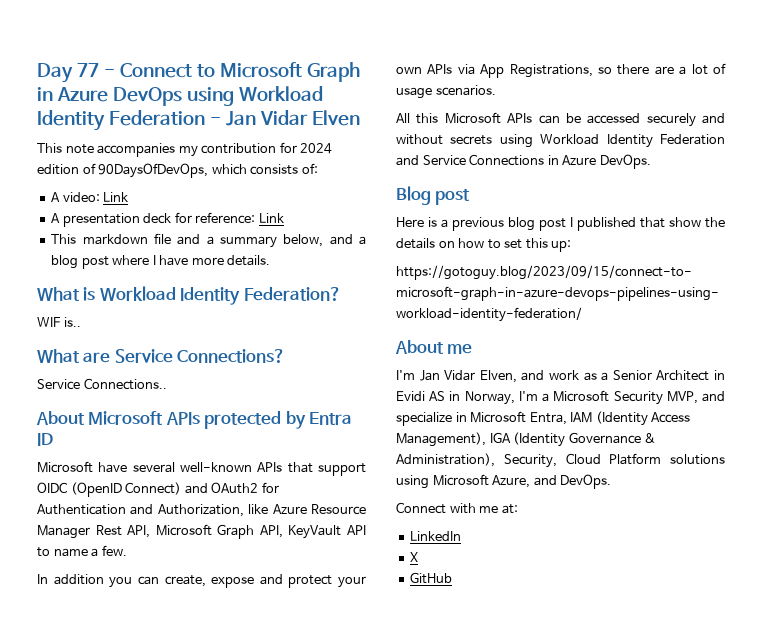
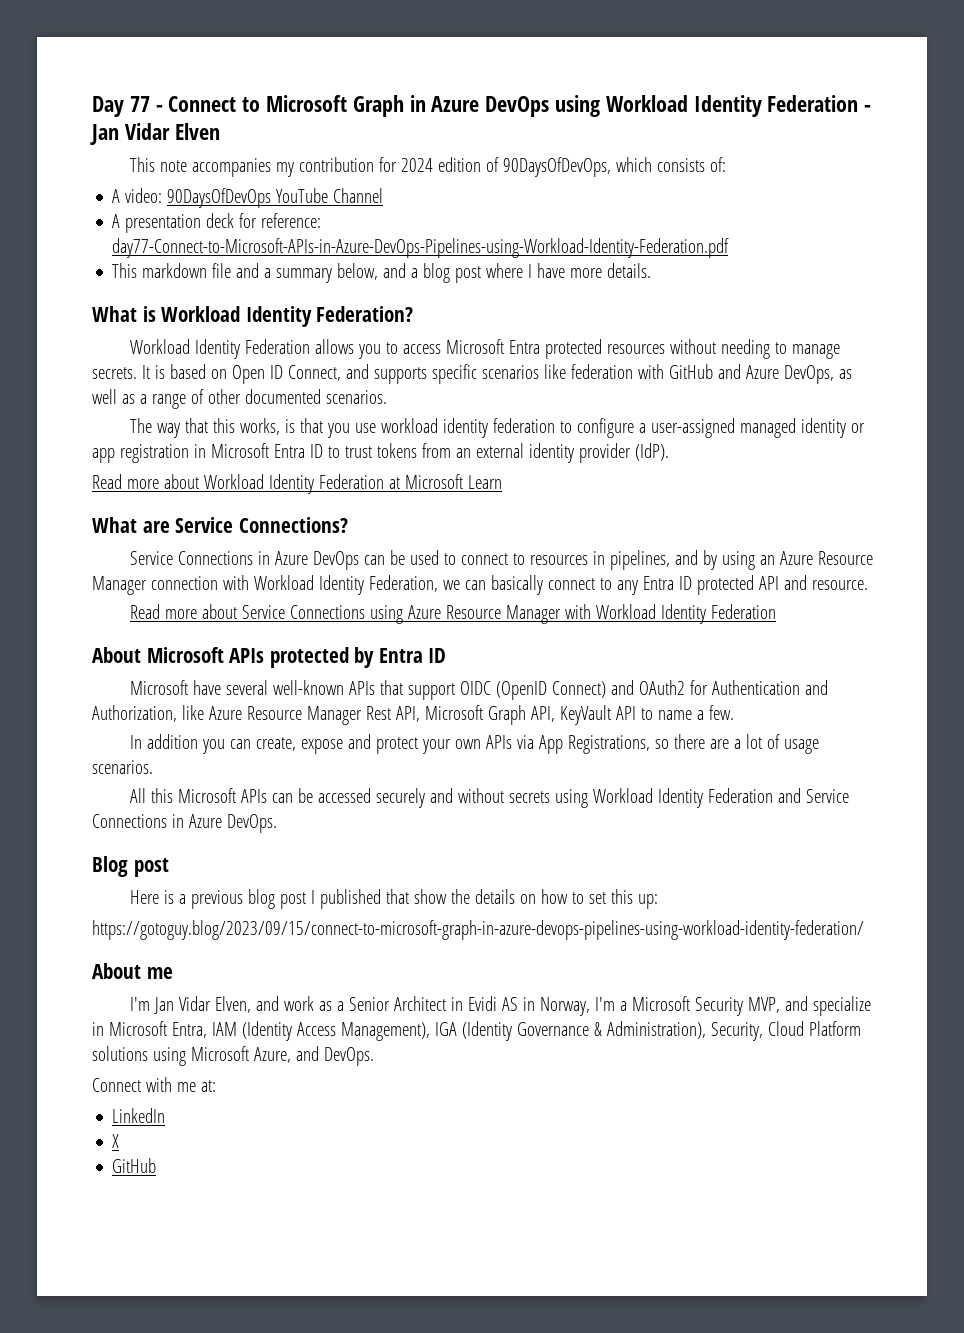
- A video: Link
+ A video: 90DaysOfDevOps YouTube Channel
- A presentation deck for reference: Link
+ A presentation deck for reference: day77-Connect-to-Microsoft-APIs-in-Azure-DevOps-Pipelines-using-Workload-Identity-Federation.pdf
- WIF is..
+ Workload Identity Federation allows you to access Microsoft Entra protected resources without needing to manage secrets. It is based on Open ID Connect, and supports specific scenarios like federation with GitHub and Azure DevOps, as well as a range of other documented scenarios.
+ The way that this works, is that you use workload identity federation to configure a user-assigned managed identity or app registration in Microsoft Entra ID to trust tokens from an external identity provider (IdP).
+ Read more about Workload Identity Federation at Microsoft Learn
- Service Connections..
+ Service Connections in Azure DevOps can be used to connect to resources in pipelines, and by using an Azure Resource Manager connection with Workload Identity Federation, we can basically connect to any Entra ID protected API and resource.
+ Read more about Service Connections using Azure Resource Manager with Workload Identity Federation

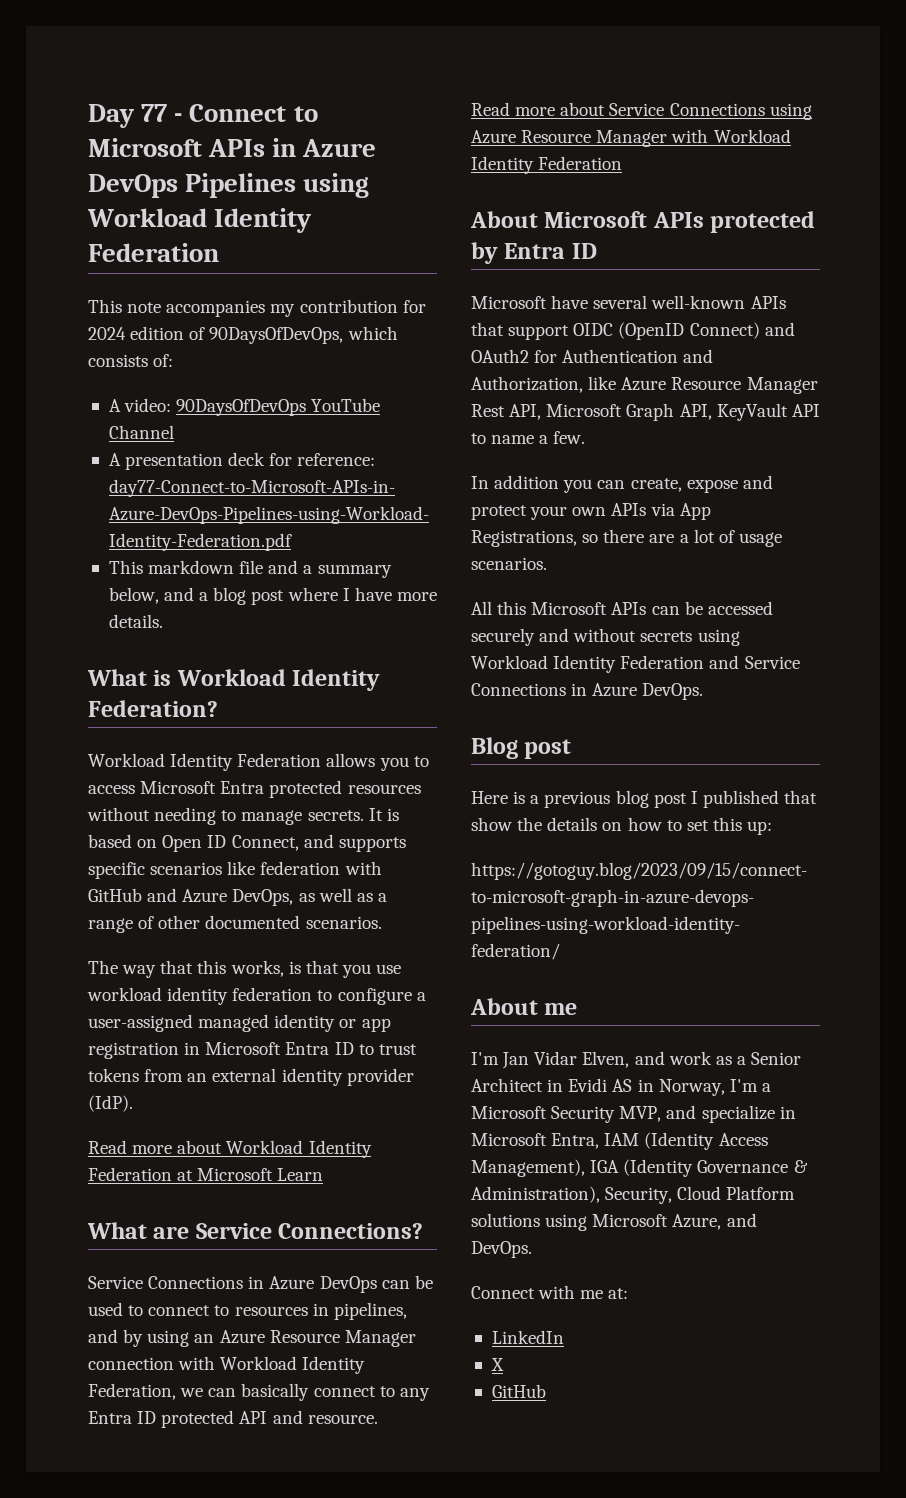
- Day 77 - Connect to Microsoft Graph in Azure DevOps using Workload Identity Federation - Jan Vidar Elven
+ Day 77 - Connect to Microsoft APIs in Azure DevOps Pipelines using Workload Identity Federation

